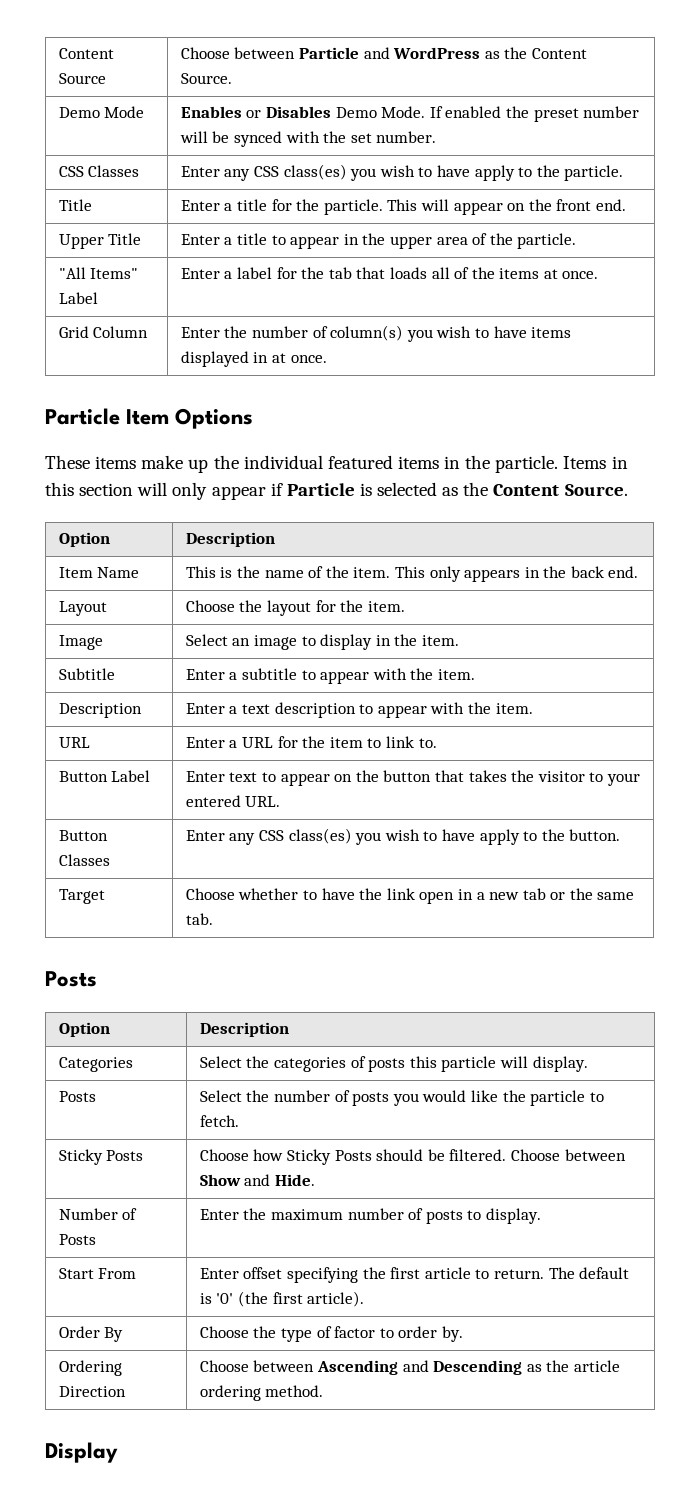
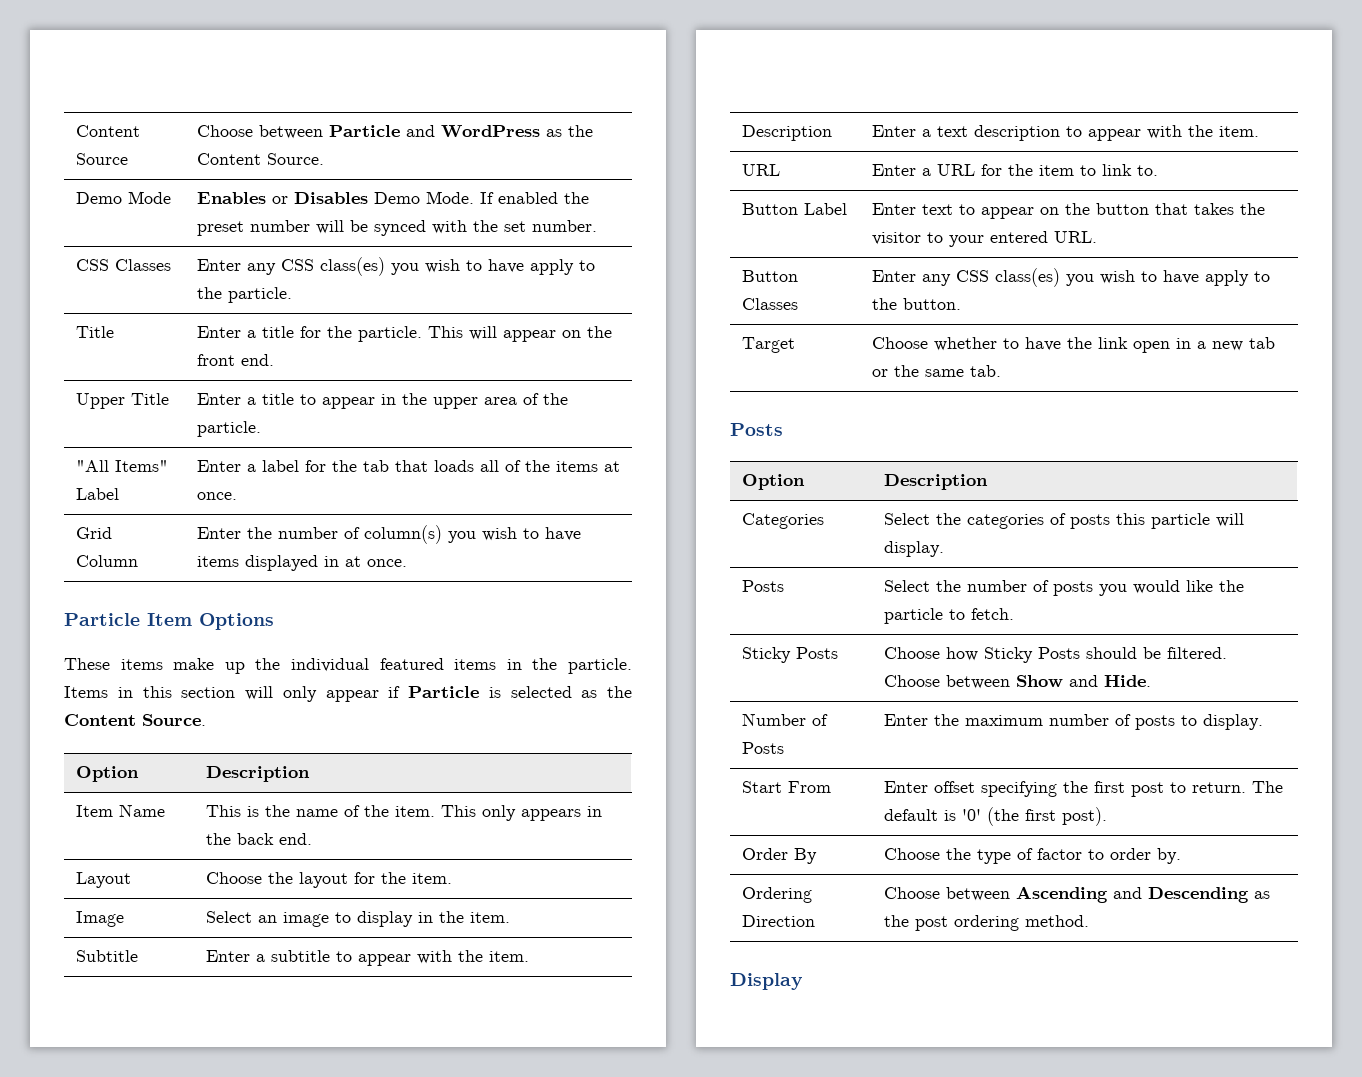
- Start From | Enter offset specifying the first article to return. The default is '0' (the first article).
+ Start From | Enter offset specifying the first post to return. The default is '0' (the first post).
- Ordering Direction | Choose between Ascending and Descending as the article ordering method.
+ Ordering Direction | Choose between Ascending and Descending as the post ordering method.

